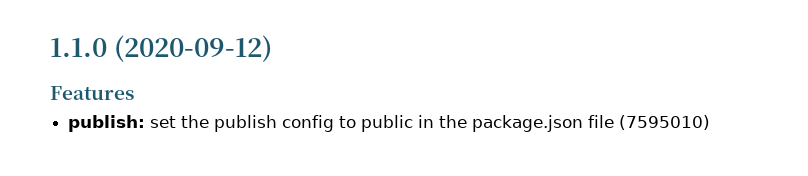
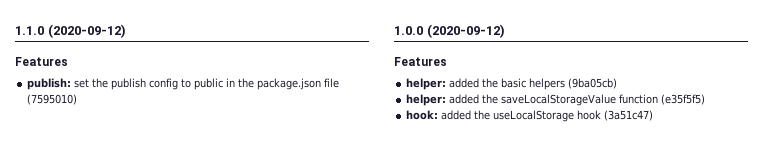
+ 1.0.0 (2020-09-12)
+ Features
+ helper: added the basic helpers (9ba05cb)
+ helper: added the saveLocalStorageValue function (e35f5f5)
+ hook: added the useLocalStorage hook (3a51c47)

